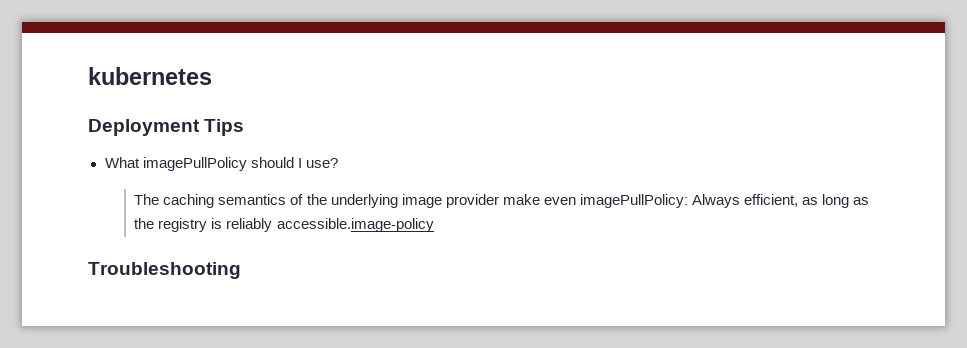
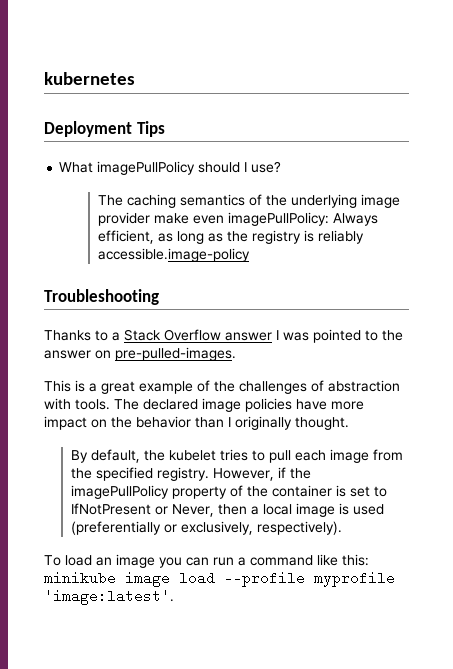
+ Thanks to a Stack Overflow answer I was pointed to the answer on pre-pulled-images.
+ This is a great example of the challenges of abstraction with tools. The declared image policies have more impact on the behavior than I originally thought.
+ By default, the kubelet tries to pull each image from the specified registry. However, if the imagePullPolicy property of the container is set to IfNotPresent or Never, then a local image is used (preferentially or exclusively, respectively).
+ To load an image you can run a command like this: minikube image load --profile myprofile 'image:latest'.

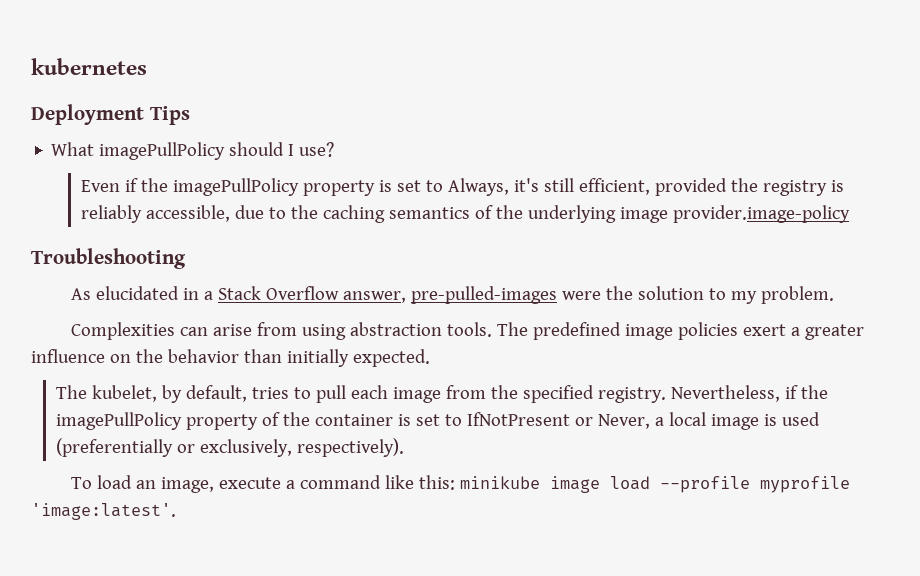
- The caching semantics of the underlying image provider make even imagePullPolicy: Always efficient, as long as the registry is reliably accessible.image-policy
+ Even if the imagePullPolicy property is set to Always, it's still efficient, provided the registry is reliably accessible, due to the caching semantics of the underlying image provider.image-policy
  Troubleshooting
- Thanks to a Stack Overflow answer I was pointed to the answer on pre-pulled-images.
- This is a great example of the challenges of abstraction with tools.
+ As elucidated in a Stack Overflow answer, pre-pulled-images were the solution to my problem.
+ Complexities can arise from using abstraction tools.
- The declared image policies have more impact on the behavior than I originally thought.
- By default, the kubelet tries to pull each image from the specified registry.
+ The predefined image policies exert a greater influence on the behavior than initially expected.
+ The kubelet, by default, tries to pull each image from the specified registry.
- However, if the imagePullPolicy property of the container is set to IfNotPresent or Never, then a local image is used (preferentially or exclusively, respectively).
+ Nevertheless, if the imagePullPolicy property of the container is set to IfNotPresent or Never, a local image is used (preferentially or exclusively, respectively).
- To load an image you can run a command like this: minikube image load --profile myprofile 'image:latest'.
+ To load an image, execute a command like this: minikube image load --profile myprofile 'image:latest'.

